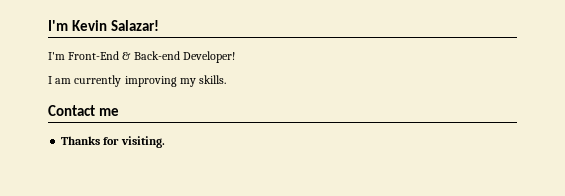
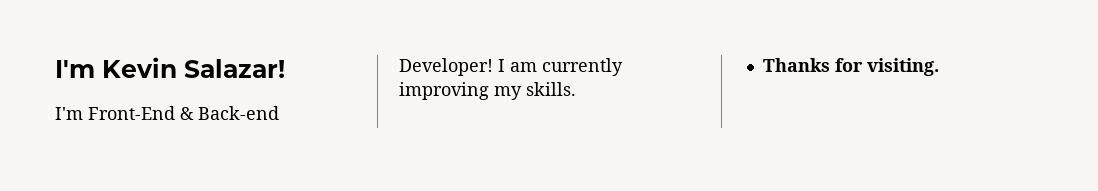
- I'm Front-End & Back-end Developer!
- I am currently improving my skills.
+ I'm Front-End & Back-end Developer! I am currently improving my skills.
- Contact me

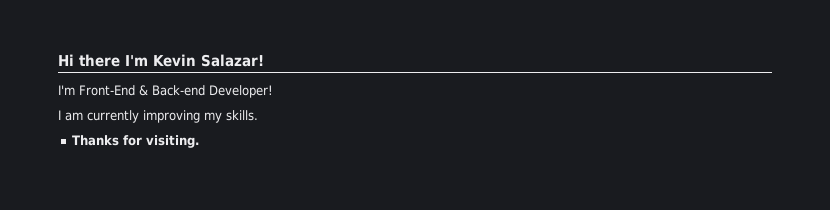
- I'm Kevin Salazar!
+ Hi there I'm Kevin Salazar!
- I'm Front-End & Back-end Developer! I am currently improving my skills.
+ I'm Front-End & Back-end Developer!
+ I am currently improving my skills.

